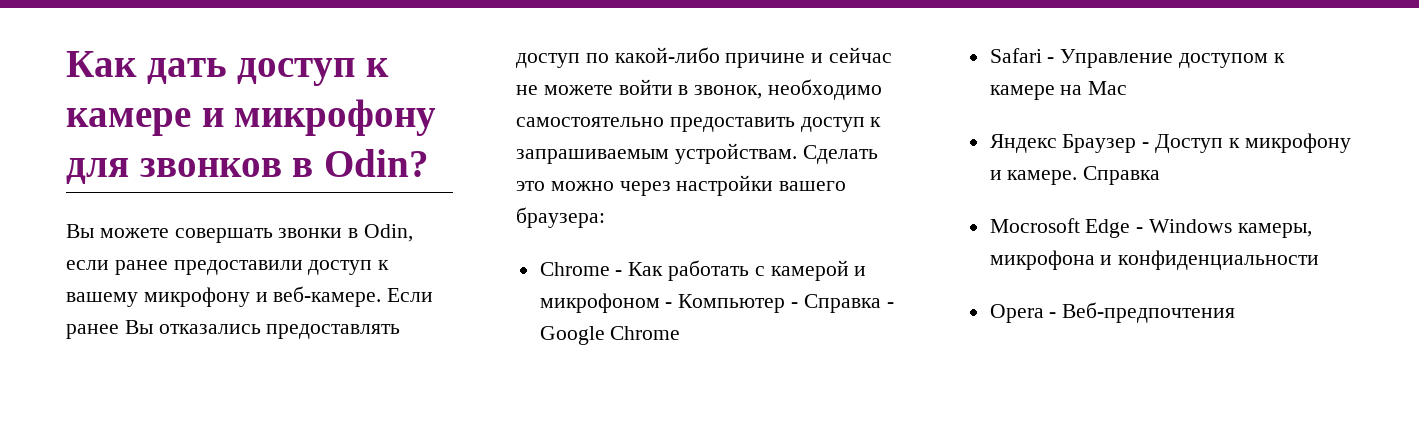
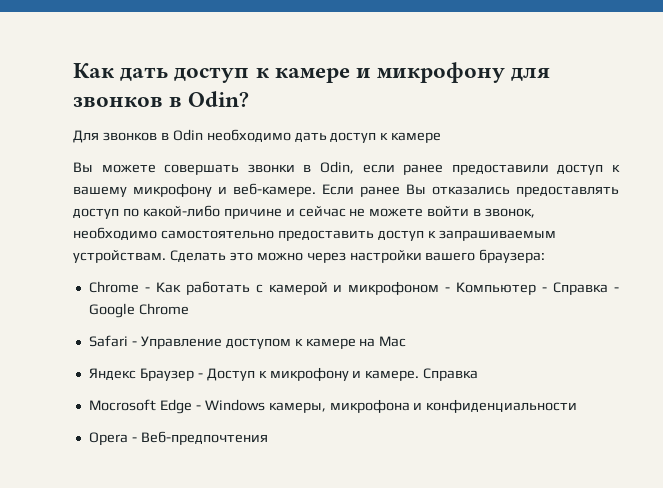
+ Для звонков в Odin необходимо дать доступ к камере

